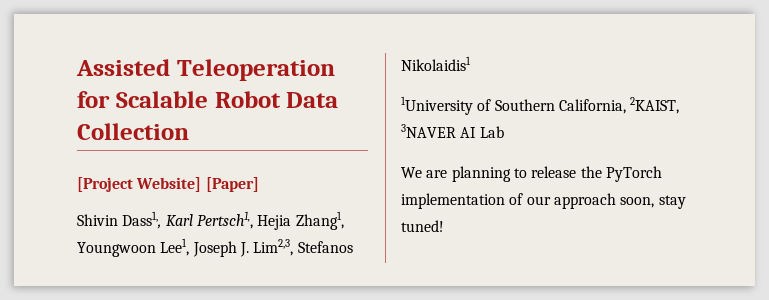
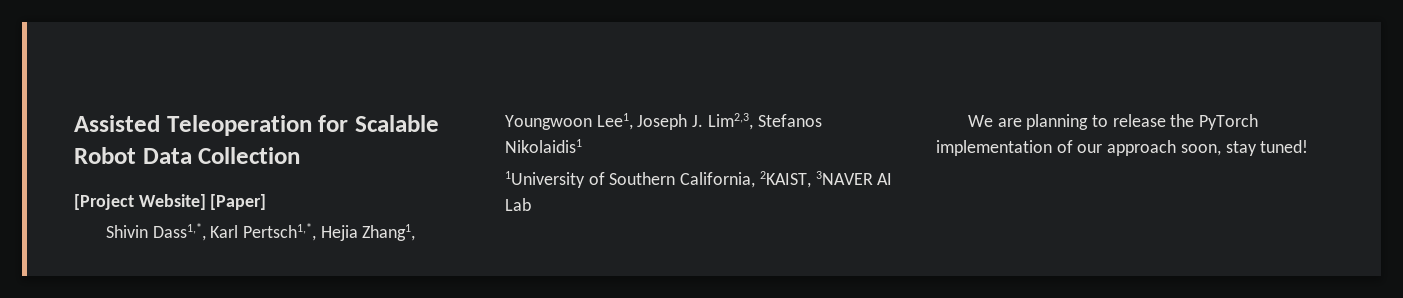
- Shivin Dass1,, Karl Pertsch1,, Hejia Zhang1, Youngwoon Lee1, Joseph J. Lim2,3, Stefanos Nikolaidis1
+ Shivin Dass1,*, Karl Pertsch1,*, Hejia Zhang1, Youngwoon Lee1, Joseph J. Lim2,3, Stefanos Nikolaidis1

